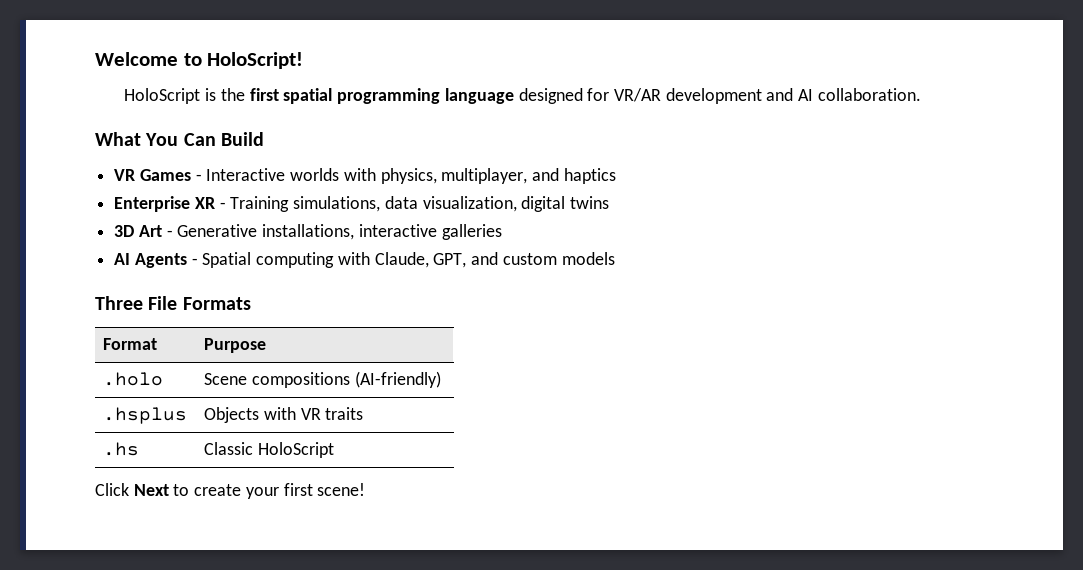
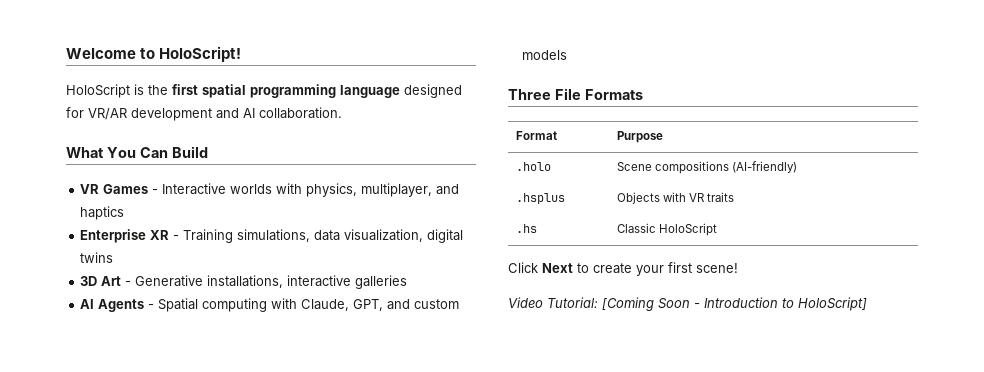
+ Video Tutorial: [Coming Soon - Introduction to HoloScript]

